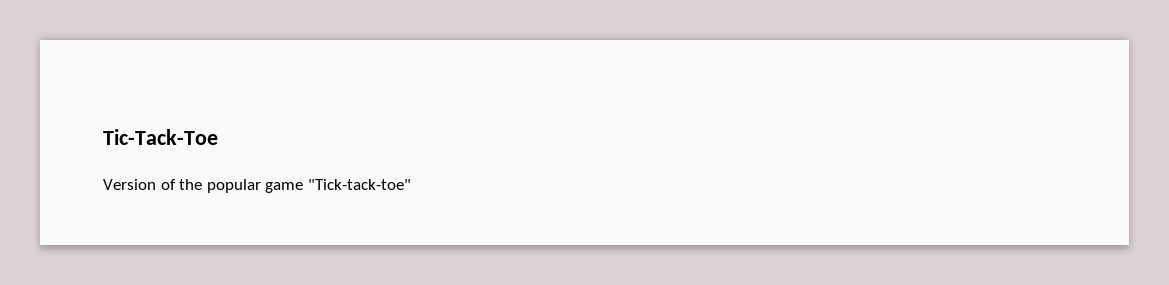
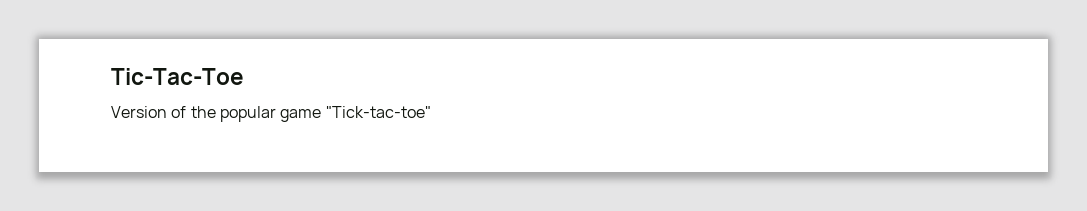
- Tic-Tack-Toe
+ Tic-Tac-Toe
- Version of the popular game "Tick-tack-toe"
+ Version of the popular game "Tick-tac-toe"

